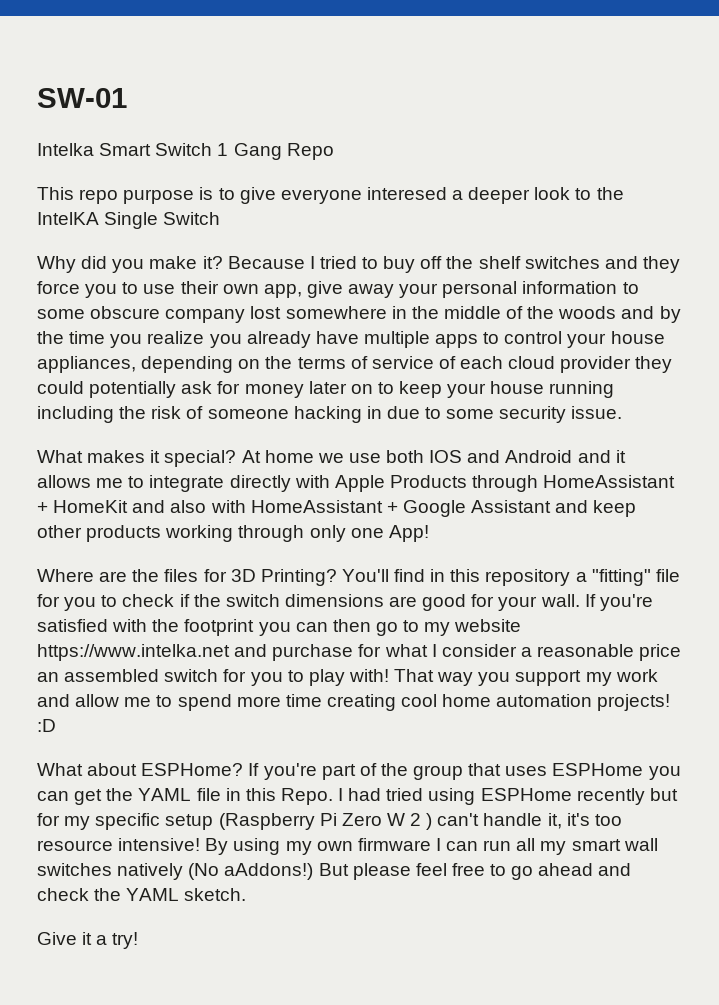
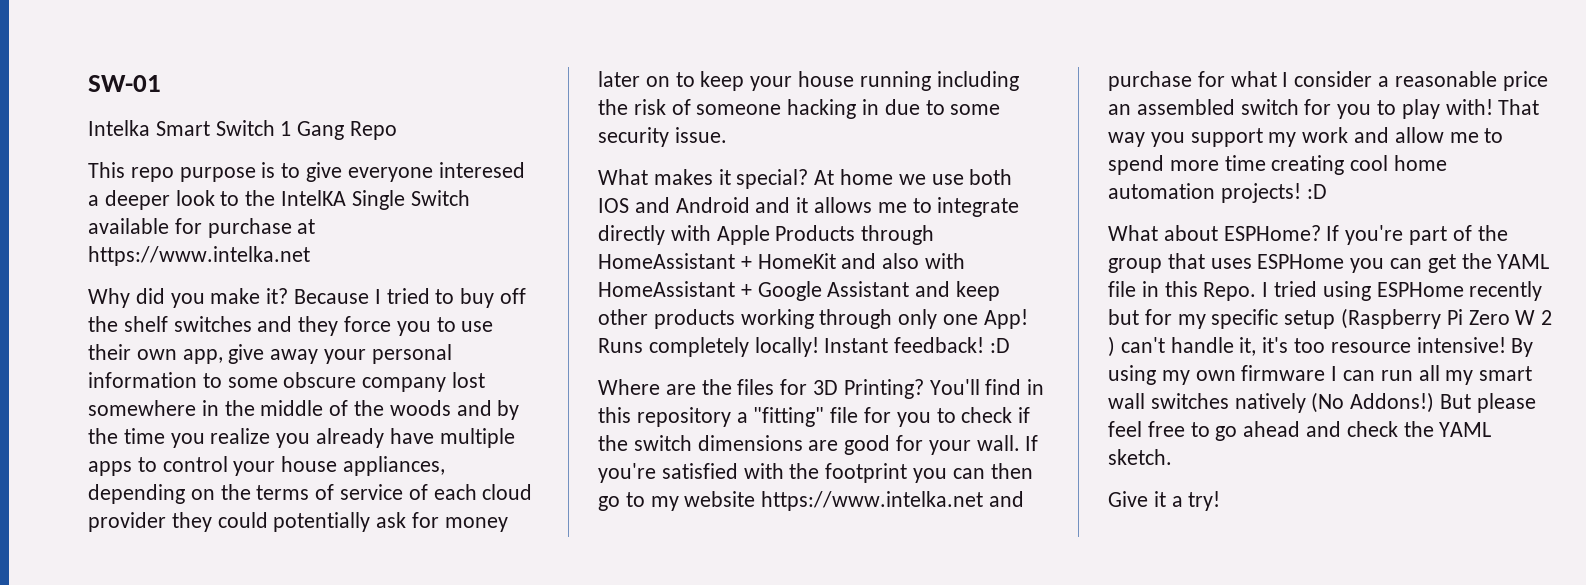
- This repo purpose is to give everyone interesed a deeper look to the IntelKA Single Switch
+ This repo purpose is to give everyone interesed a deeper look to the IntelKA Single Switch available for purchase at https://www.intelka.net
+ Runs completely locally! Instant feedback! :D
- I had tried using ESPHome recently but for my specific setup (Raspberry Pi Zero W 2 ) can't handle it, it's too resource intensive!
+ I tried using ESPHome recently but for my specific setup (Raspberry Pi Zero W 2 ) can't handle it, it's too resource intensive!
- By using my own firmware I can run all my smart wall switches natively (No aAddons!)
+ By using my own firmware I can run all my smart wall switches natively (No Addons!)

